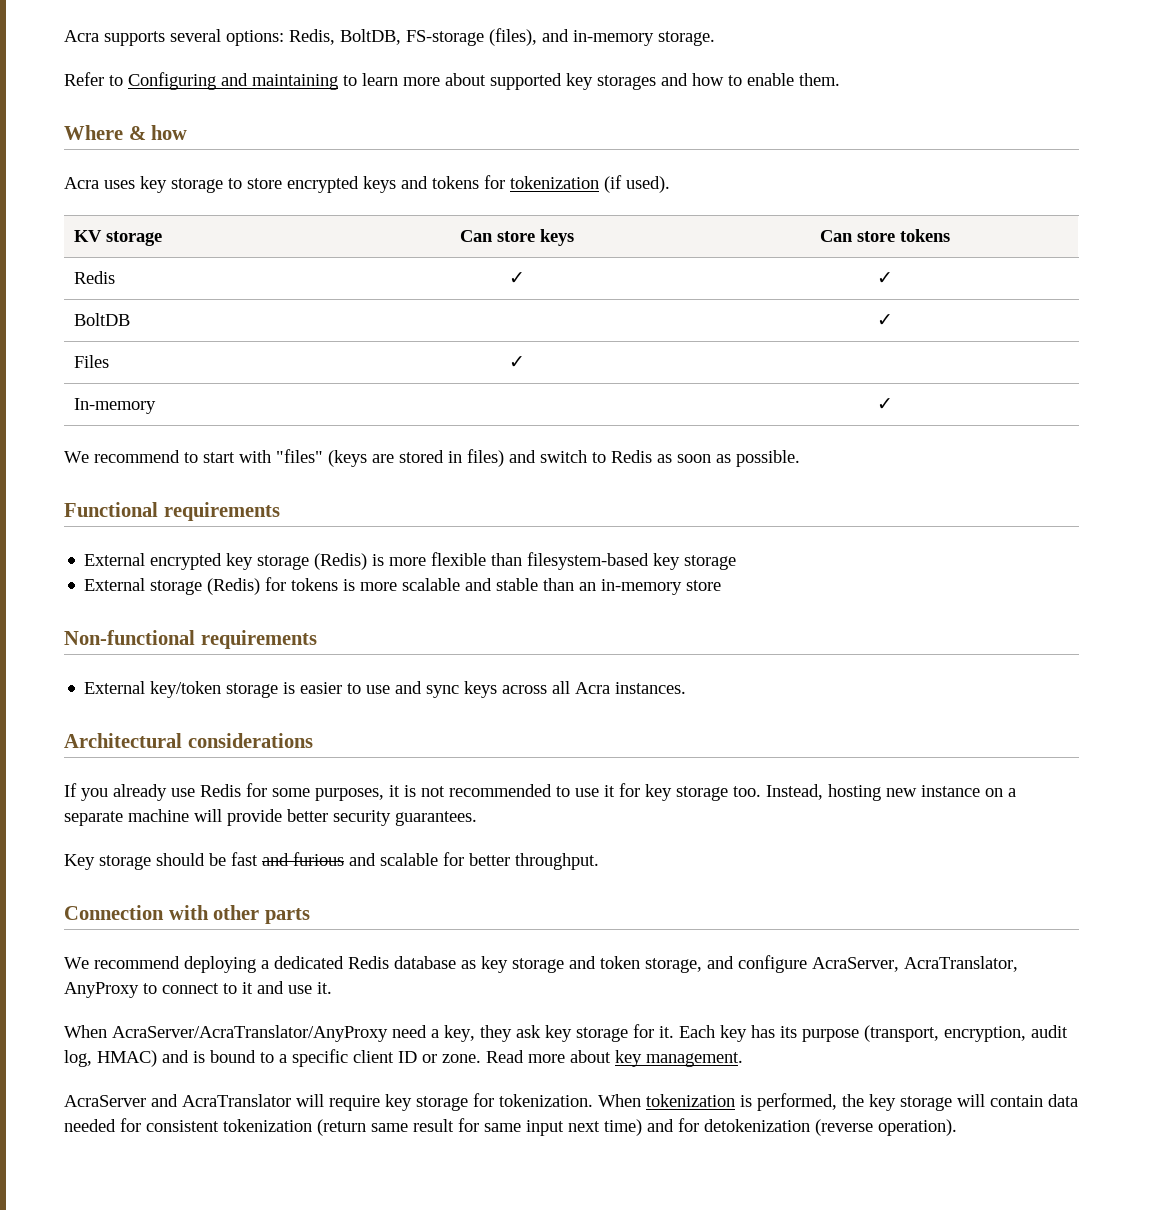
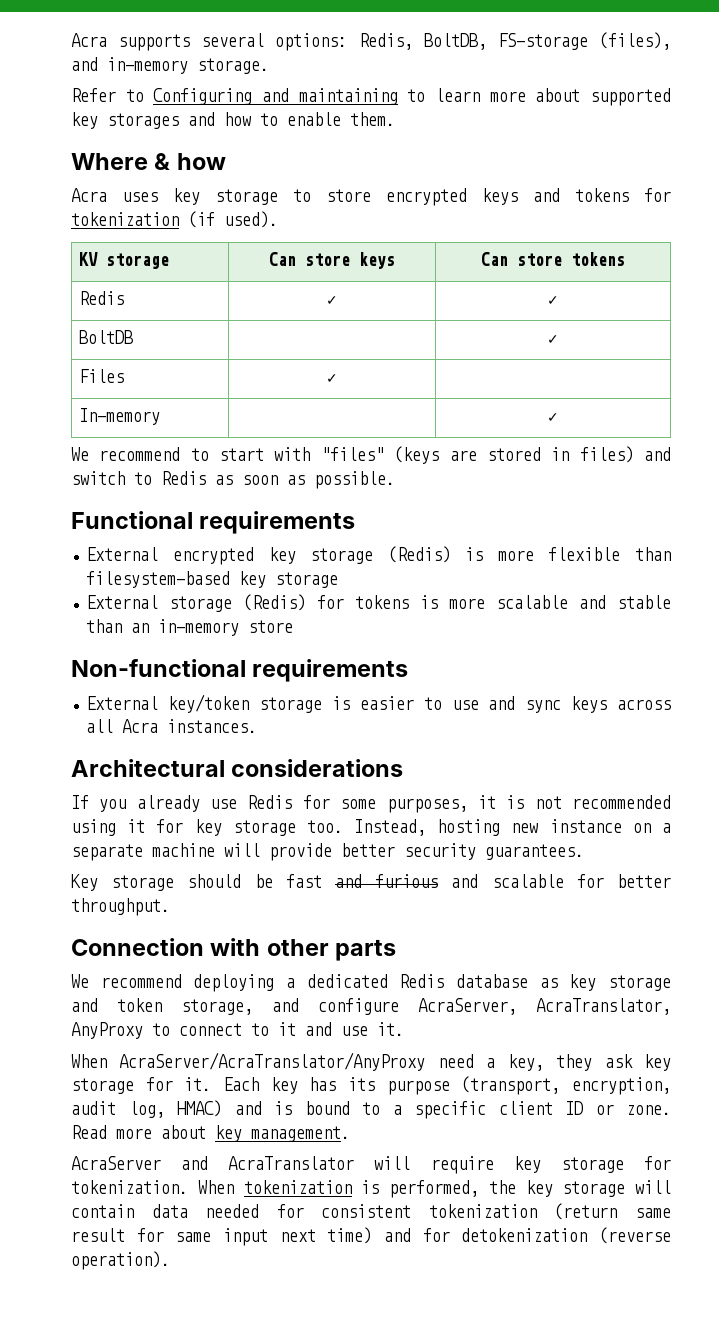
- If you already use Redis for some purposes, it is not recommended to use it for key storage too.
+ If you already use Redis for some purposes, it is not recommended using it for key storage too.

